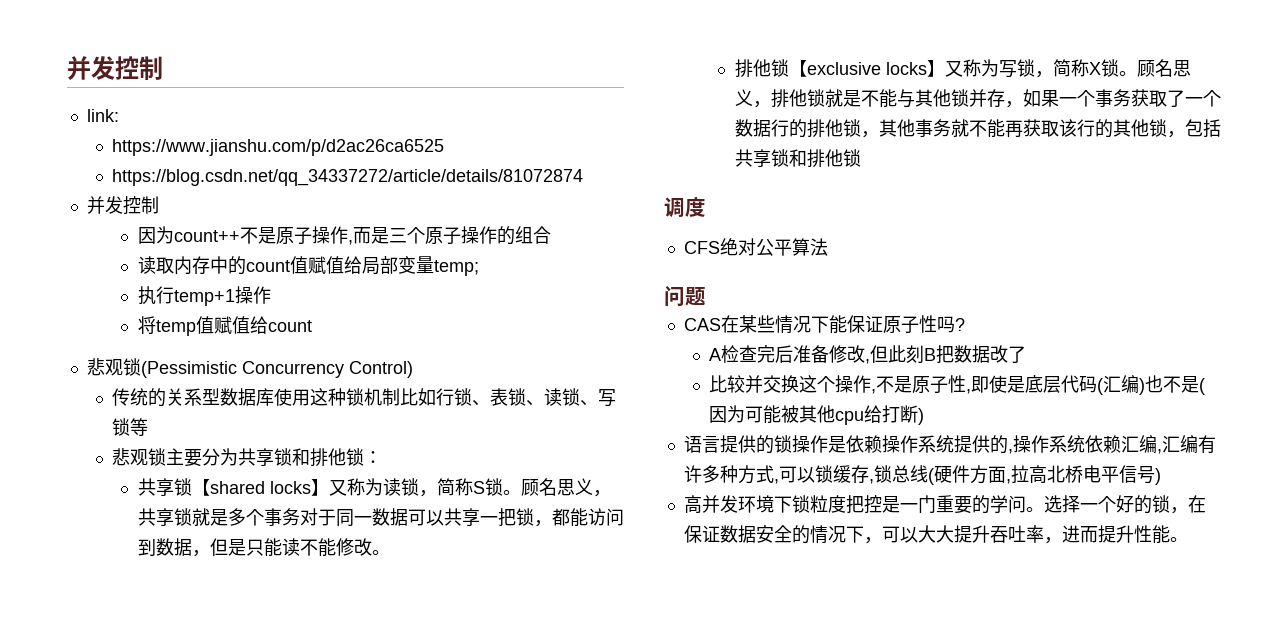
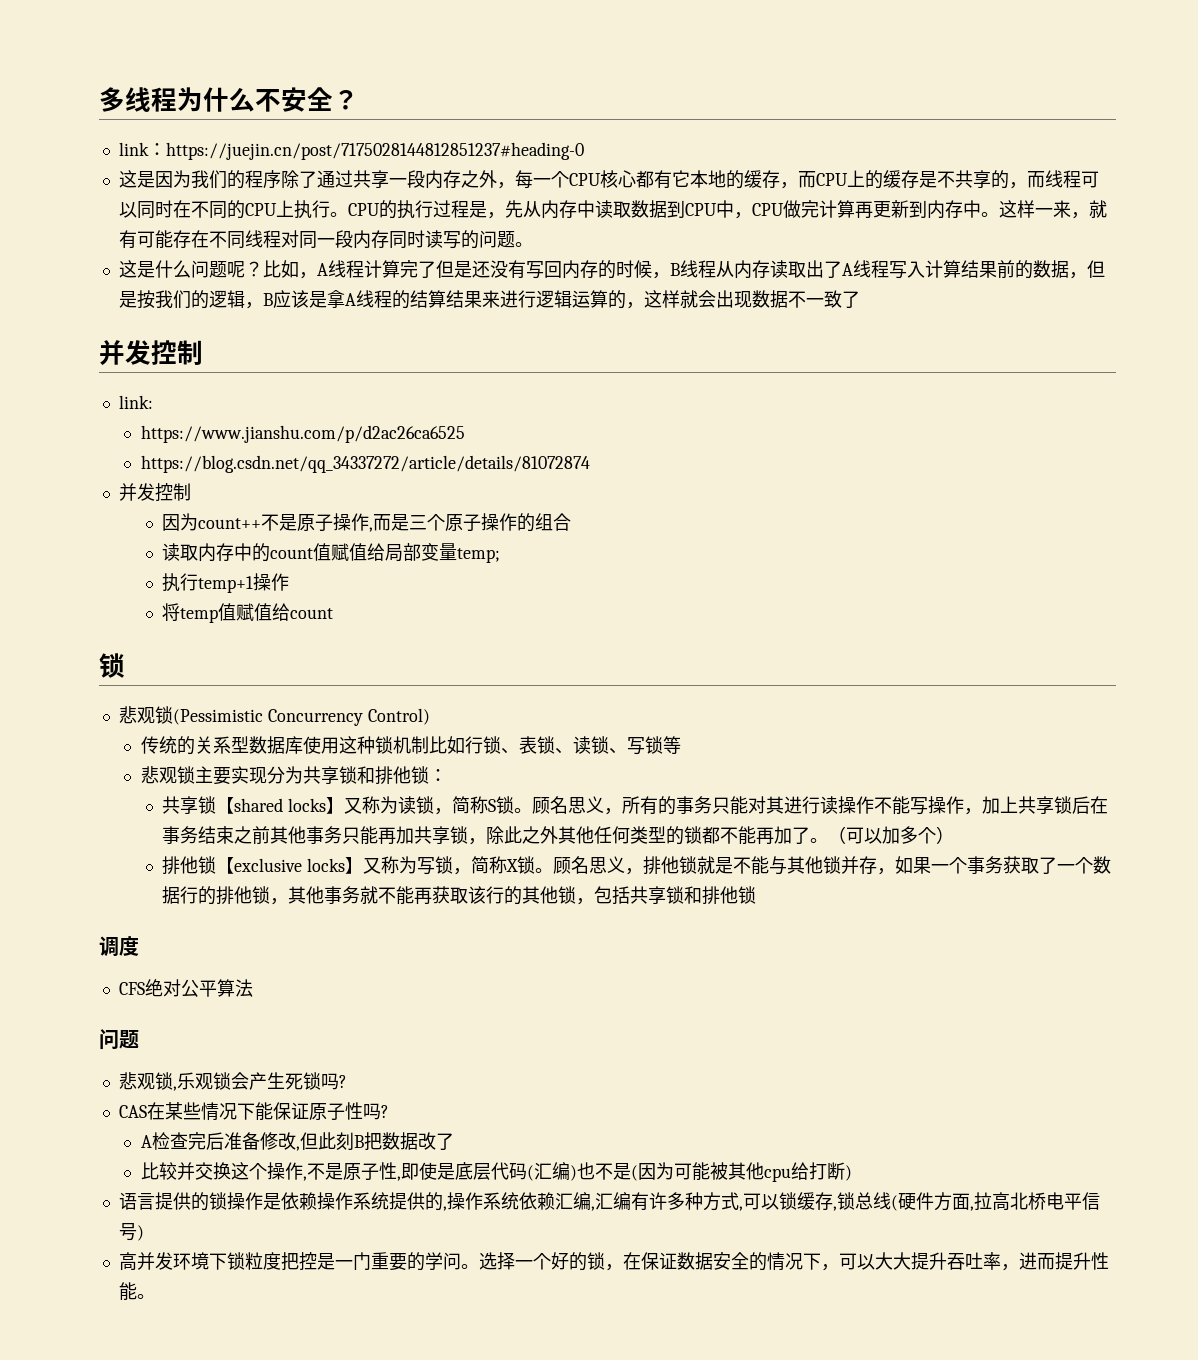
+ 多线程为什么不安全？
+ link：https://juejin.cn/post/7175028144812851237#heading-0
+ 这是因为我们的程序除了通过共享一段内存之外，每一个CPU核心都有它本地的缓存，而CPU上的缓存是不共享的，而线程可以同时在不同的CPU上执行。CPU的执行过程是，先从内存中读取数据到CPU中，CPU做完计算再更新到内存中。这样一来，就有可能存在不同线程对同一段内存同时读写的问题。
+ 这是什么问题呢？比如，A线程计算完了但是还没有写回内存的时候，B线程从内存读取出了A线程写入计算结果前的数据，但是按我们的逻辑，B应该是拿A线程的结算结果来进行逻辑运算的，这样就会出现数据不一致了
  将temp值赋值给count
+ 锁
- 悲观锁主要分为共享锁和排他锁：
+ 悲观锁主要实现分为共享锁和排他锁：
- 顾名思义，共享锁就是多个事务对于同一数据可以共享一把锁，都能访问到数据，但是只能读不能修改。
+ 顾名思义，所有的事务只能对其进行读操作不能写操作，加上共享锁后在事务结束之前其他事务只能再加共享锁，除此之外其他任何类型的锁都不能再加了。（可以加多个）
+ 悲观锁,乐观锁会产生死锁吗?

